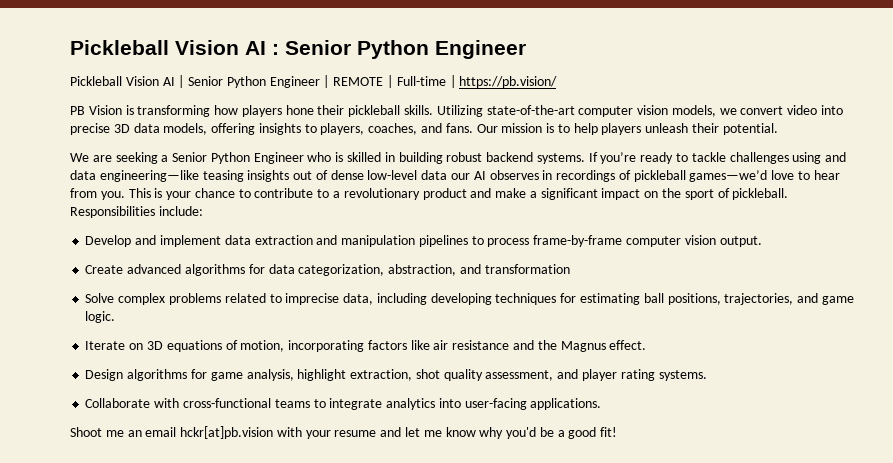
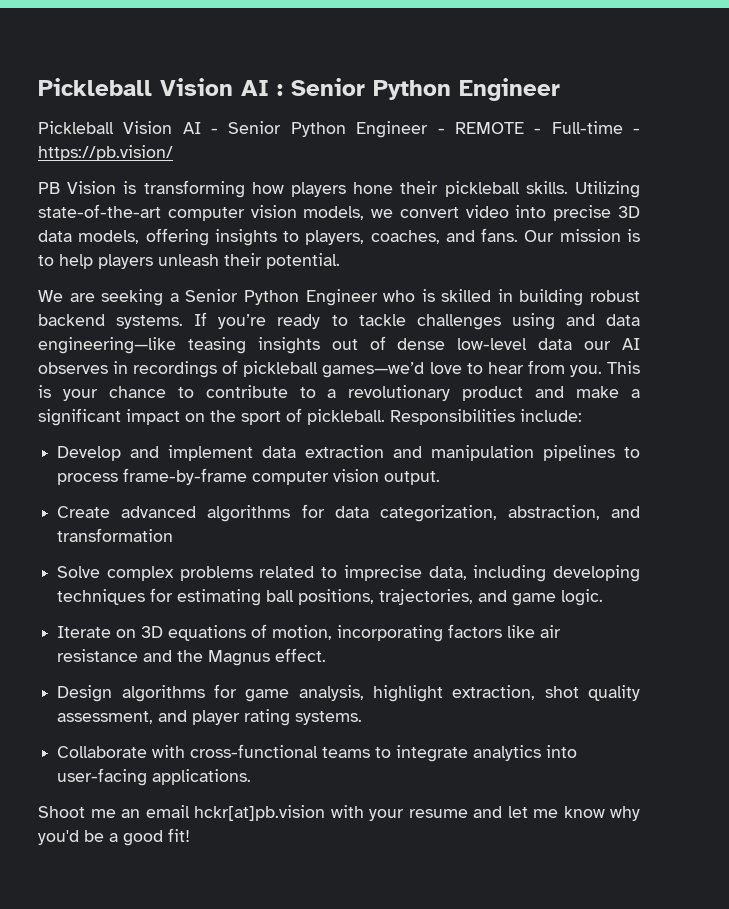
- Pickleball Vision AI | Senior Python Engineer | REMOTE | Full-time | https://pb.vision/
+ Pickleball Vision AI - Senior Python Engineer - REMOTE - Full-time - https://pb.vision/

